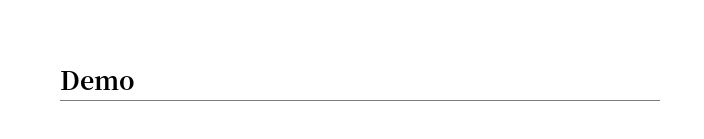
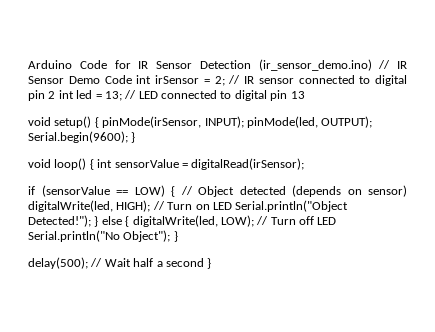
- Demo
+ Arduino Code for IR Sensor Detection (ir_sensor_demo.ino) // IR Sensor Demo Code int irSensor = 2; // IR sensor connected to digital pin 2 int led = 13; // LED connected to digital pin 13
+ void setup() { pinMode(irSensor, INPUT); pinMode(led, OUTPUT); Serial.begin(9600); }
+ void loop() { int sensorValue = digitalRead(irSensor);
+ if (sensorValue == LOW) { // Object detected (depends on sensor) digitalWrite(led, HIGH); // Turn on LED Serial.println("Object Detected!"); } else { digitalWrite(led, LOW); // Turn off LED Serial.println("No Object"); }
+ delay(500); // Wait half a second }

